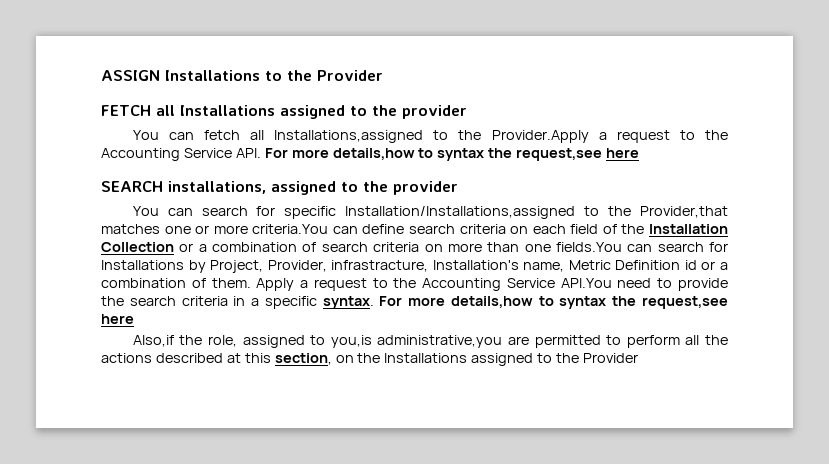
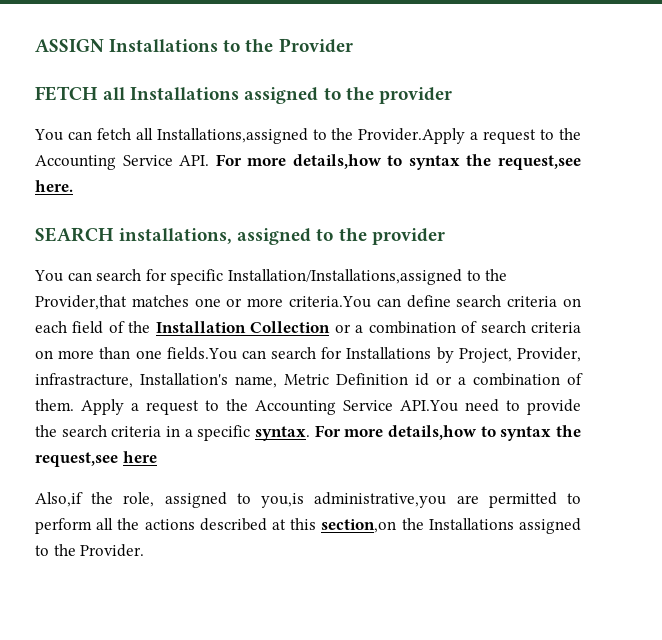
- You can fetch all Installations,assigned to the Provider.Apply a request to the Accounting Service API. For more details,how to syntax the request,see here
+ You can fetch all Installations,assigned to the Provider.Apply a request to the Accounting Service API. For more details,how to syntax the request,see here.
- Also,if the role, assigned to you,is administrative,you are permitted to perform all the actions described at this section, on the Installations assigned to the Provider
+ Also,if the role, assigned to you,is administrative,you are permitted to perform all the actions described at this section,on the Installations assigned to the Provider.

